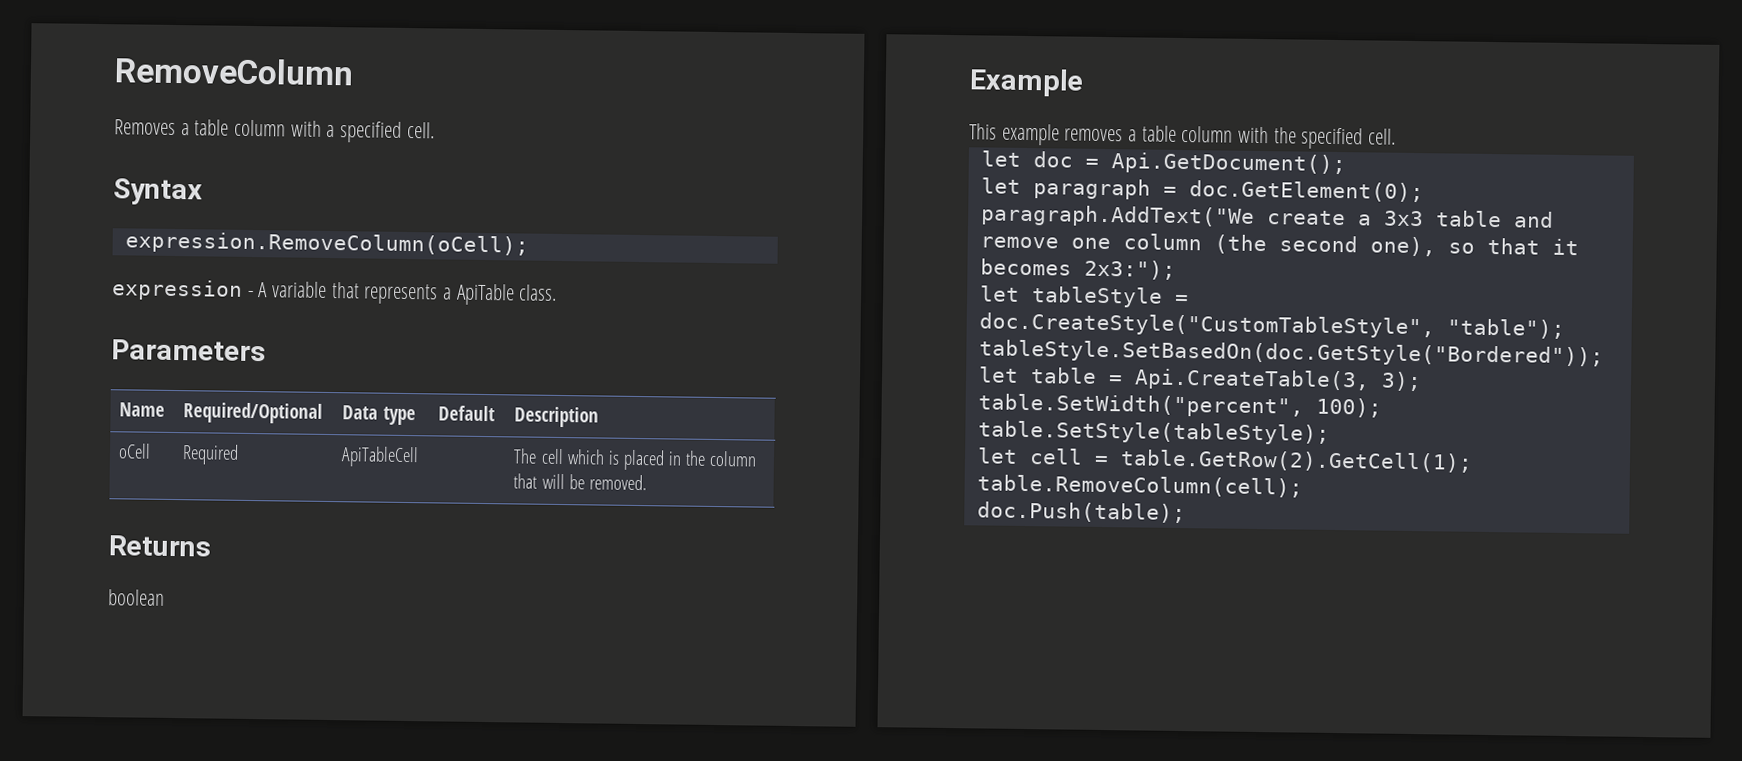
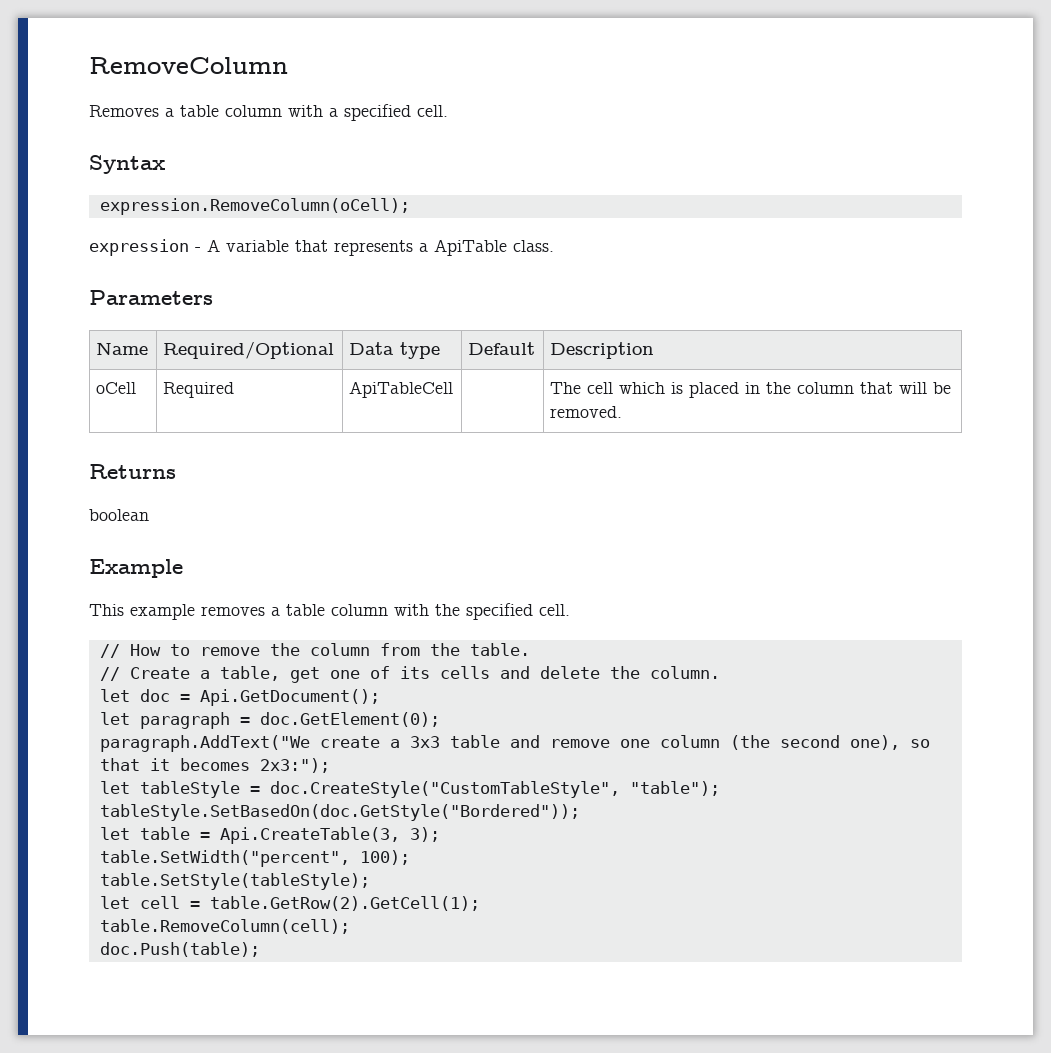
+ // How to remove the column from the table.
+ // Create a table, get one of its cells and delete the column.

